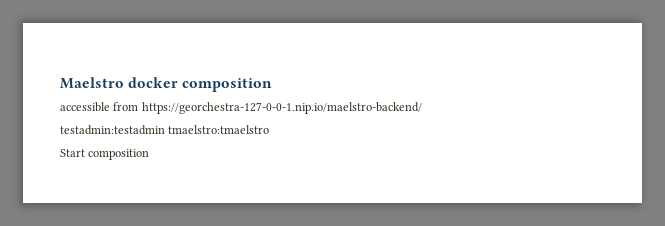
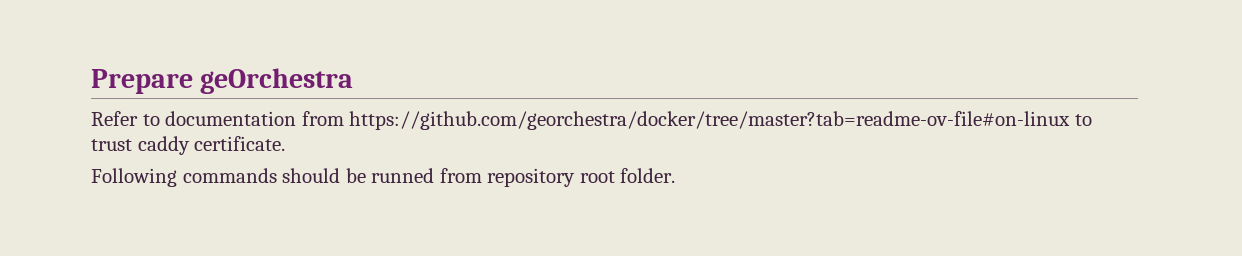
- Maelstro docker composition
- accessible from https://georchestra-127-0-0-1.nip.io/maelstro-backend/
- testadmin:testadmin tmaelstro:tmaelstro
- Start composition
+ Prepare geOrchestra
+ Refer to documentation from https://github.com/georchestra/docker/tree/master?tab=readme-ov-file#on-linux to trust caddy certificate.
+ Following commands should be runned from repository root folder.

